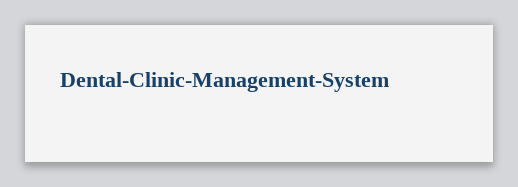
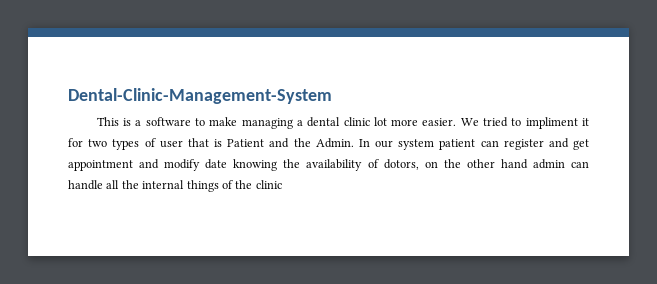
+ This is a software to make managing a dental clinic lot more easier. We tried to impliment it for two types of user that is Patient and the Admin. In our system patient can register and get appointment and modify date knowing the availability of dotors, on the other hand admin can handle all the internal things of the clinic

